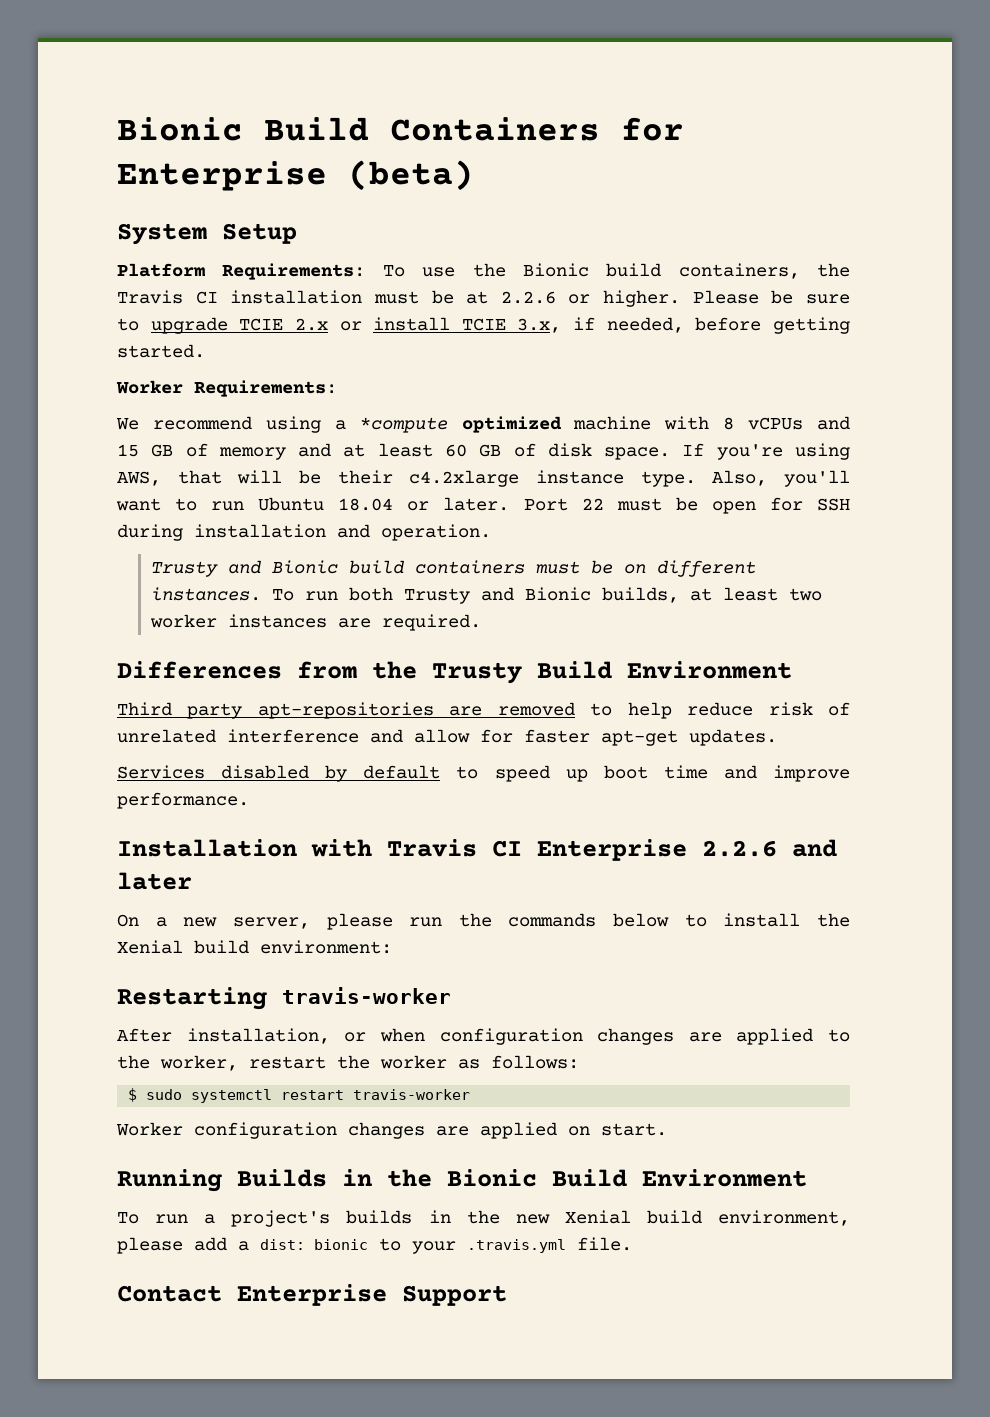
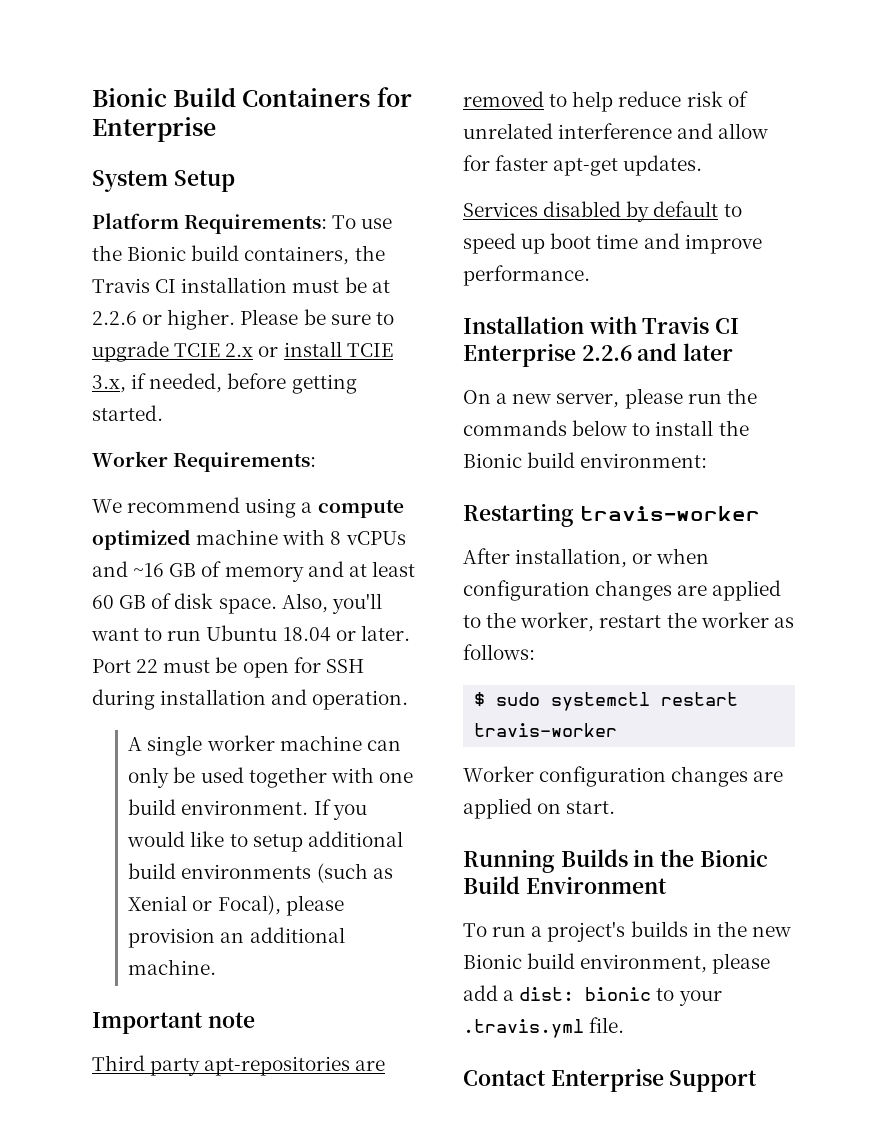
- Bionic Build Containers for Enterprise (beta)
+ Bionic Build Containers for Enterprise
- We recommend using a *compute optimized machine with 8 vCPUs and 15 GB of memory and at least 60 GB of disk space.
+ We recommend using a compute optimized machine with 8 vCPUs and ~16 GB of memory and at least 60 GB of disk space.
- If you're using AWS, that will be their c4.2xlarge instance type.
- Trusty and Bionic build containers must be on different instances. To run both Trusty and Bionic builds, at least two worker instances are required.
- Differences from the Trusty Build Environment
+ A single worker machine can only be used together with one build environment. If you would like to setup additional build environments (such as Xenial or Focal), please provision an additional machine.
+ Important note
- On a new server, please run the commands below to install the Xenial build environment:
+ On a new server, please run the commands below to install the Bionic build environment:
- To run a project's builds in the new Xenial build environment, please add a dist: bionic to your .travis.yml file.
+ To run a project's builds in the new Bionic build environment, please add a dist: bionic to your .travis.yml file.

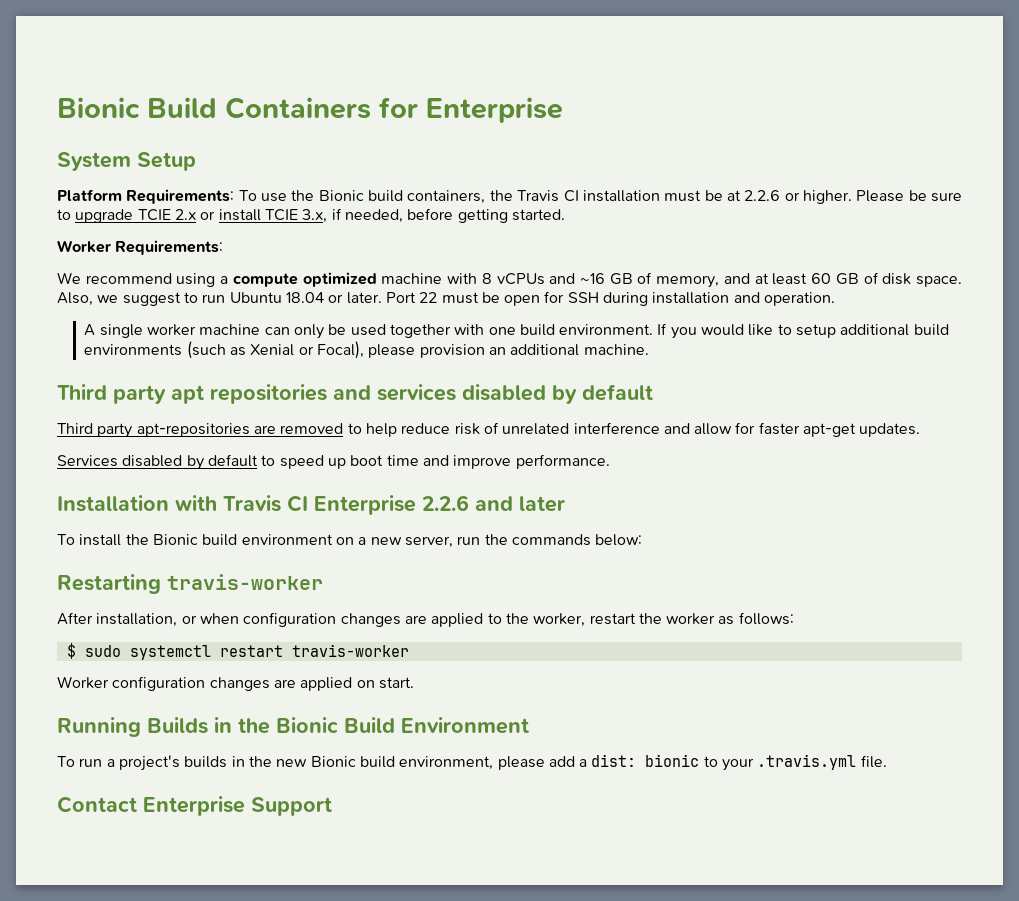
- We recommend using a compute optimized machine with 8 vCPUs and ~16 GB of memory and at least 60 GB of disk space.
+ We recommend using a compute optimized machine with 8 vCPUs and ~16 GB of memory, and at least 60 GB of disk space.
- Also, you'll want to run Ubuntu 18.04 or later.
+ Also, we suggest to run Ubuntu 18.04 or later.
- Important note
+ Third party apt repositories and services disabled by default
- On a new server, please run the commands below to install the Bionic build environment:
+ To install the Bionic build environment on a new server, run the commands below:

